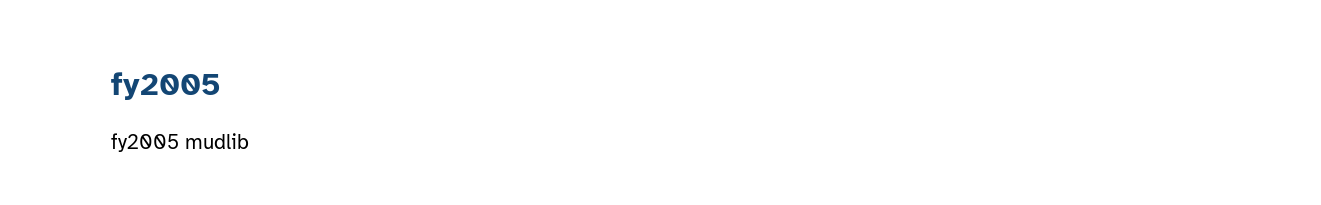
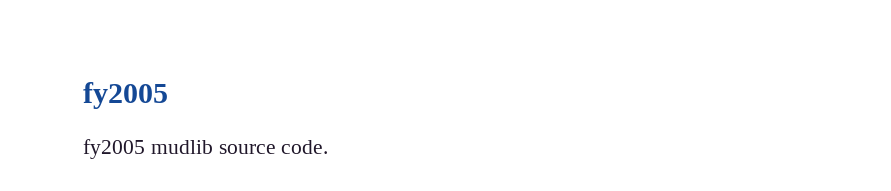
- fy2005 mudlib
+ fy2005 mudlib source code.

